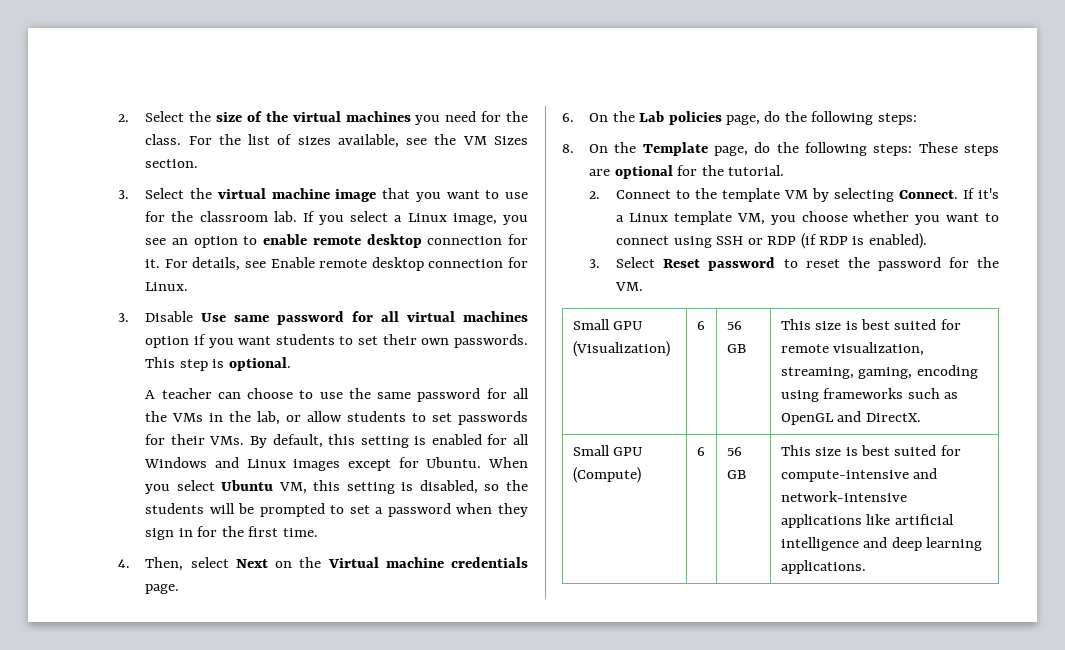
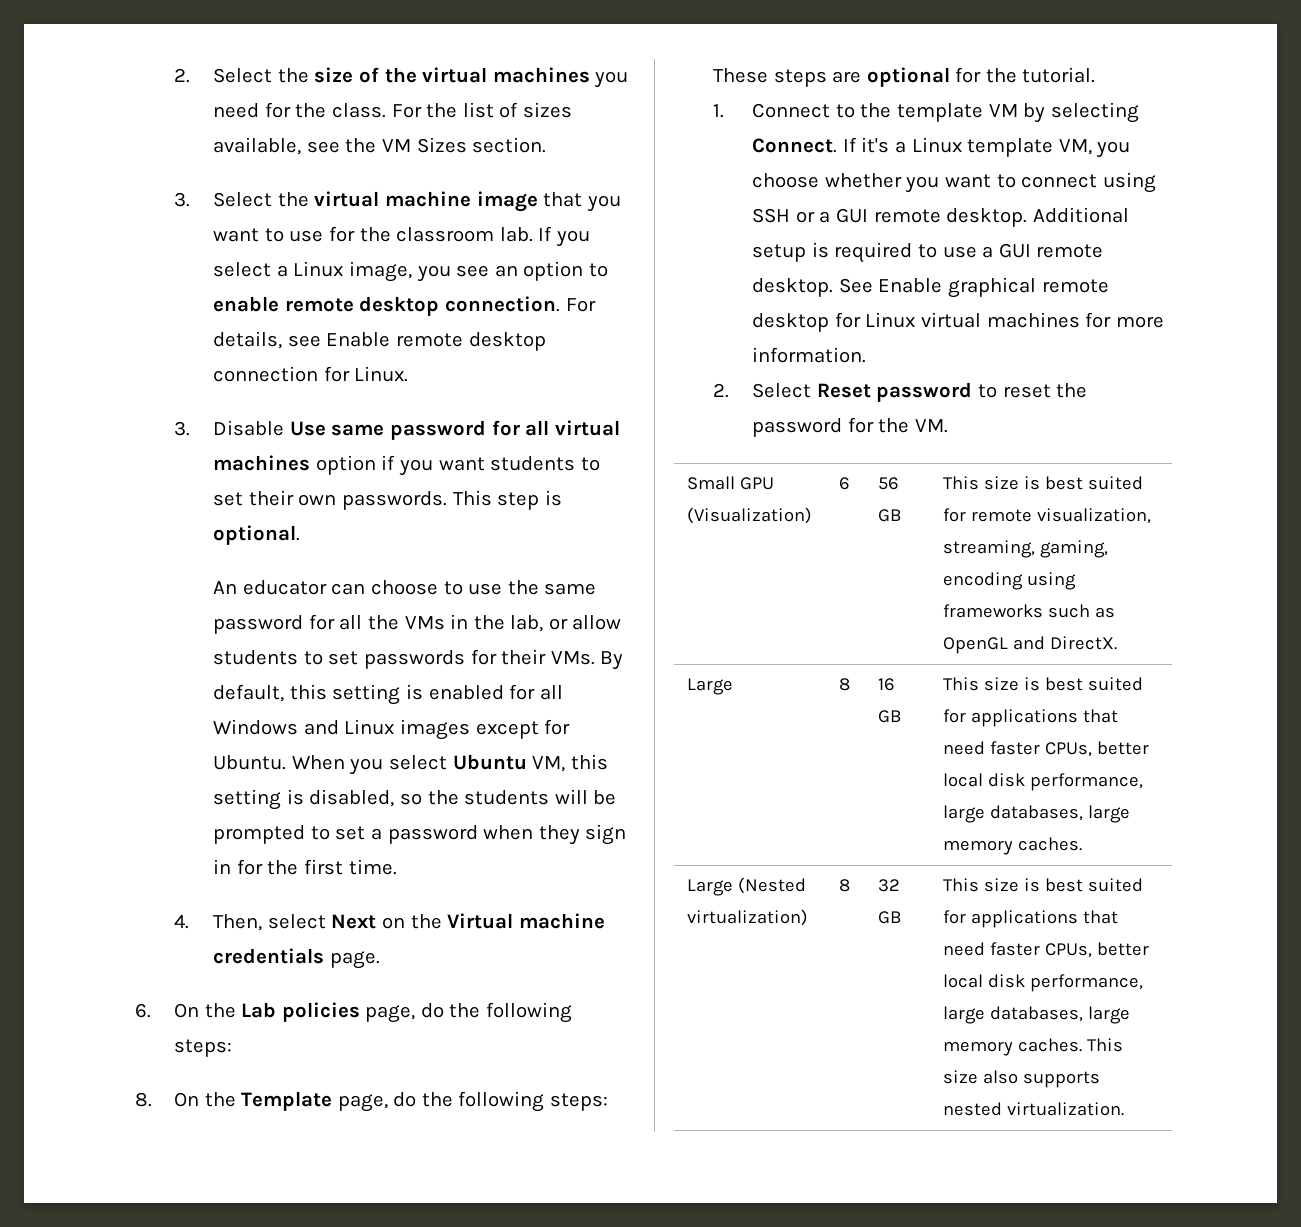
- If you select a Linux image, you see an option to enable remote desktop connection for it.
+ If you select a Linux image, you see an option to enable remote desktop connection.
- A teacher can choose to use the same password for all the VMs in the lab, or allow students to set passwords for their VMs. By default, this setting is enabled for all Windows and Linux images except for Ubuntu.
+ An educator can choose to use the same password for all the VMs in the lab, or allow students to set passwords for their VMs. By default, this setting is enabled for all Windows and Linux images except for Ubuntu.
- 2. Connect to the template VM by selecting Connect.
+ 1. Connect to the template VM by selecting Connect.
- If it's a Linux template VM, you choose whether you want to connect using SSH or RDP (if RDP is enabled).
- 3. Select Reset password to reset the password for the VM.
+ If it's a Linux template VM, you choose whether you want to connect using SSH or a GUI remote desktop. Additional setup is required to use a GUI remote desktop. See Enable graphical remote desktop for Linux virtual machines for more information.
+ 2. Select Reset password to reset the password for the VM.
- Small GPU (Compute) | 6 | 56 GB | This size is best suited for compute-intensive and network-intensive applications like artificial intelligence and deep learning applications.
+ Large | 8 | 16 GB | This size is best suited for applications that need faster CPUs, better local disk performance, large databases, large memory caches.
+ Large (Nested virtualization) | 8 | 32 GB | This size is best suited for applications that need faster CPUs, better local disk performance, large databases, large memory caches. This size also supports nested virtualization.

